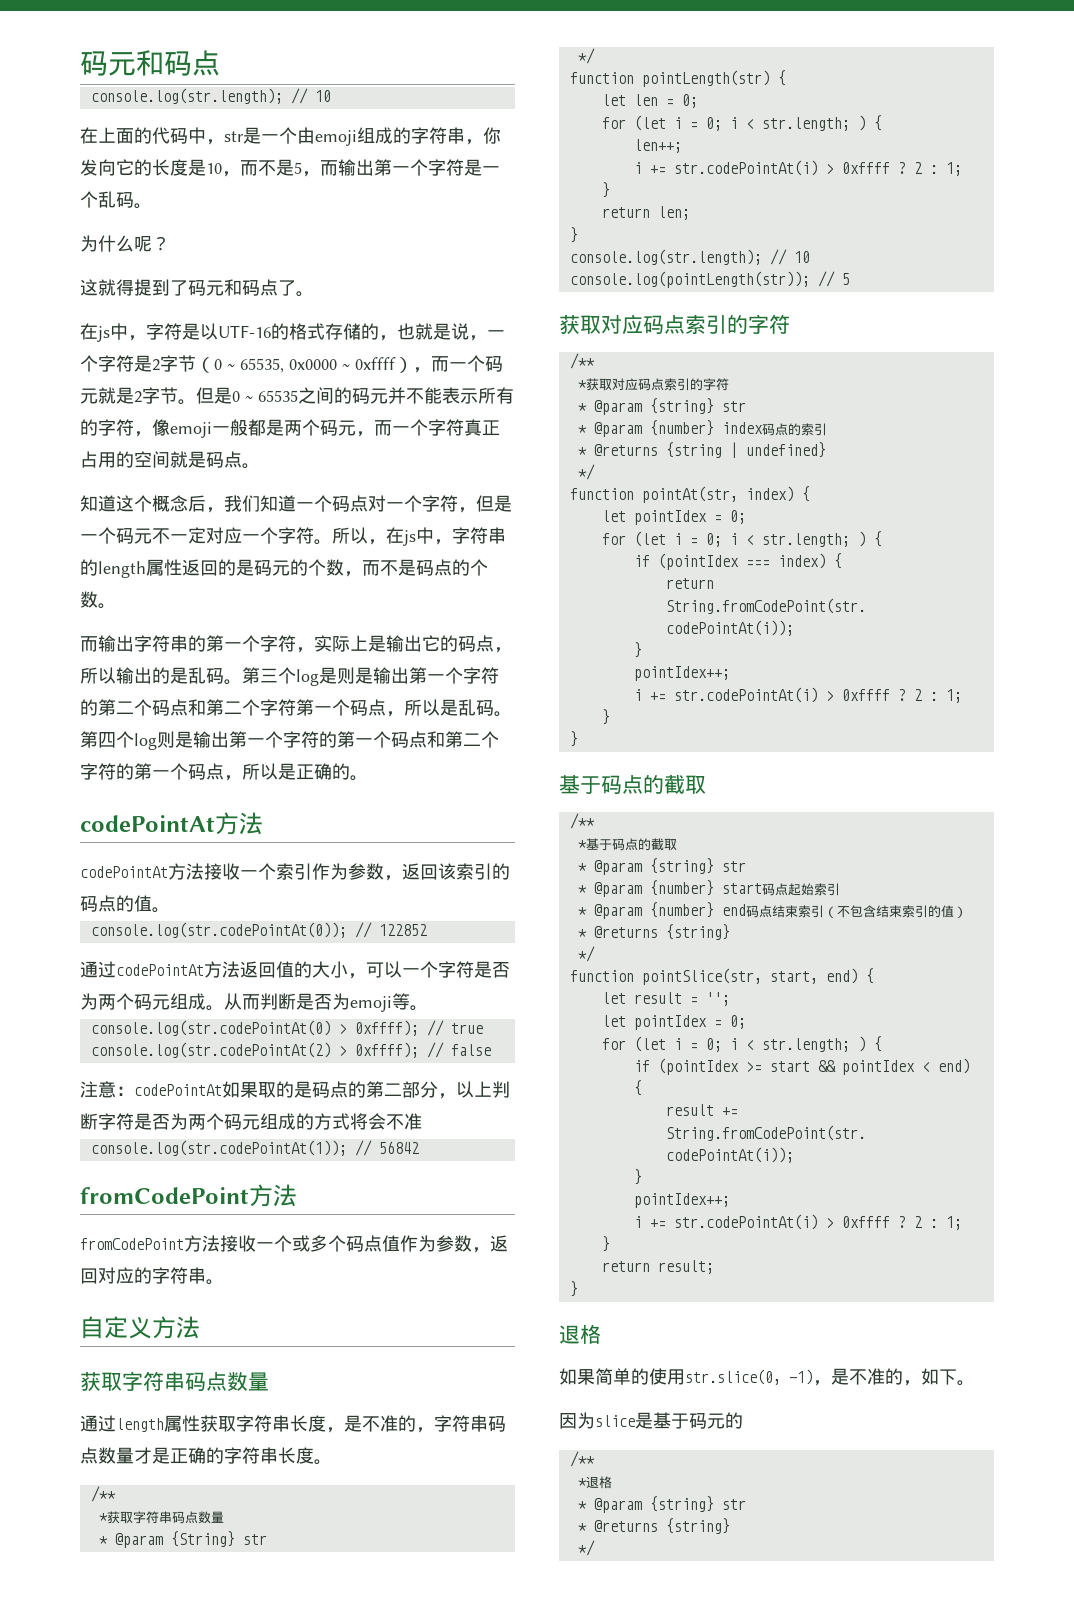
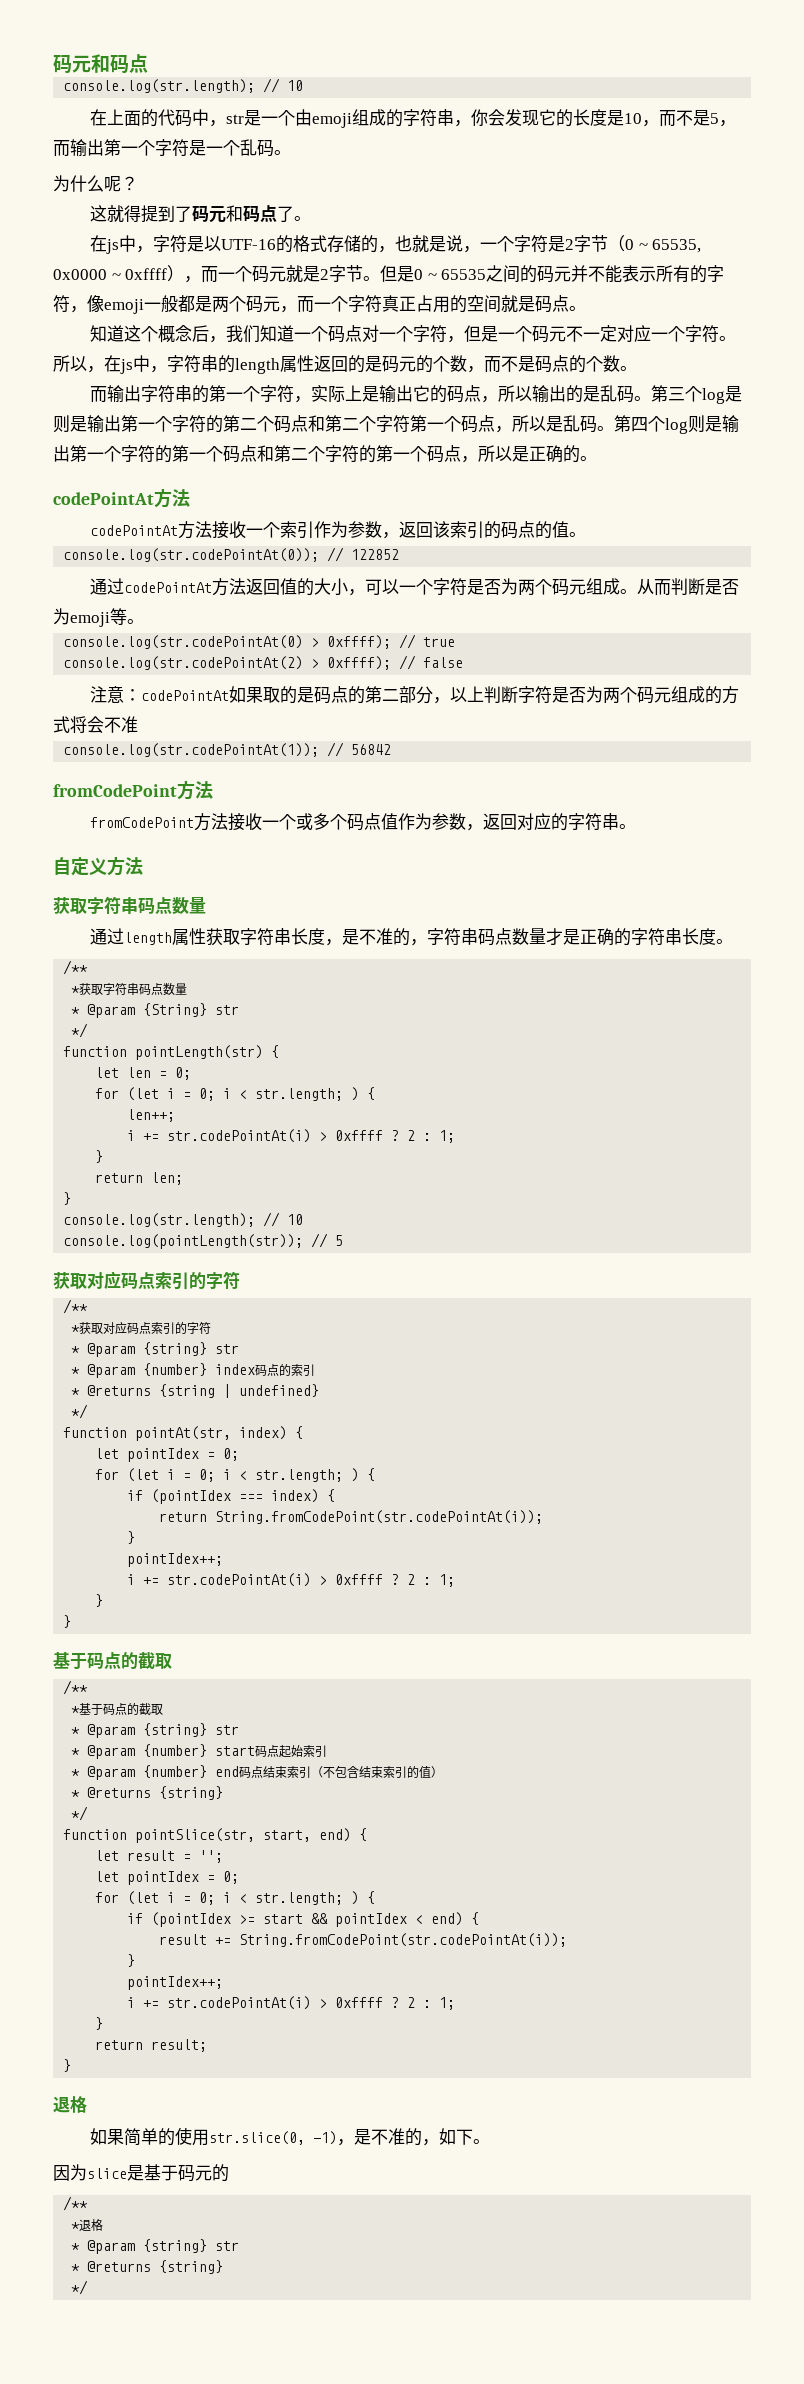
- 在上面的代码中，str是一个由emoji组成的字符串，你发向它的长度是10，而不是5，而输出第一个字符是一个乱码。
+ 在上面的代码中，str是一个由emoji组成的字符串，你会发现它的长度是10，而不是5，而输出第一个字符是一个乱码。

